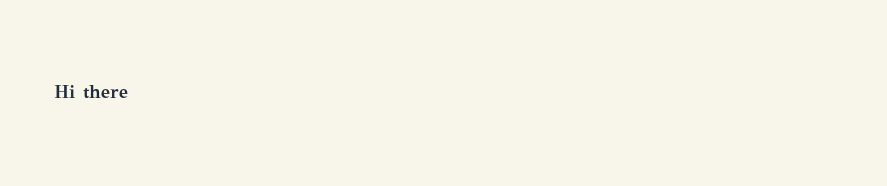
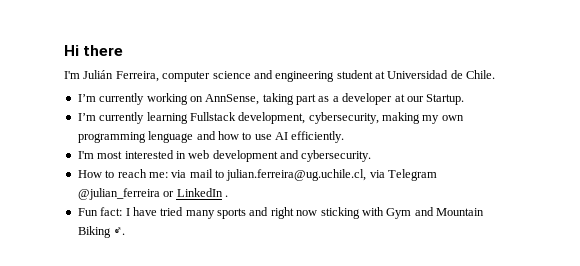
+ I'm Julián Ferreira, computer science and engineering student at Universidad de Chile.
+ I’m currently working on AnnSense, taking part as a developer at our Startup.
+ I’m currently learning Fullstack development, cybersecurity, making my own programming lenguage and how to use AI efficiently.
+ I'm most interested in web development and cybersecurity.
+ How to reach me: via mail to julian.ferreira@ug.uchile.cl, via Telegram @julian_ferreira or LinkedIn .
+ Fun fact: I have tried many sports and right now sticking with Gym and Mountain Biking ♂.

